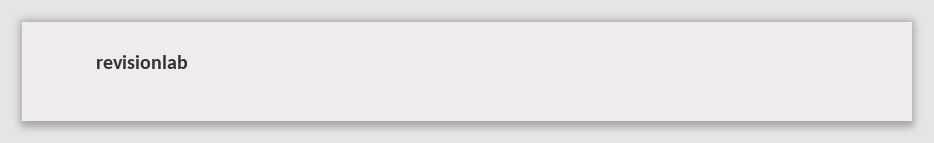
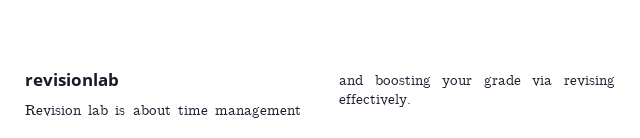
+ Revision lab is about time management and boosting your grade via revising effectively.

